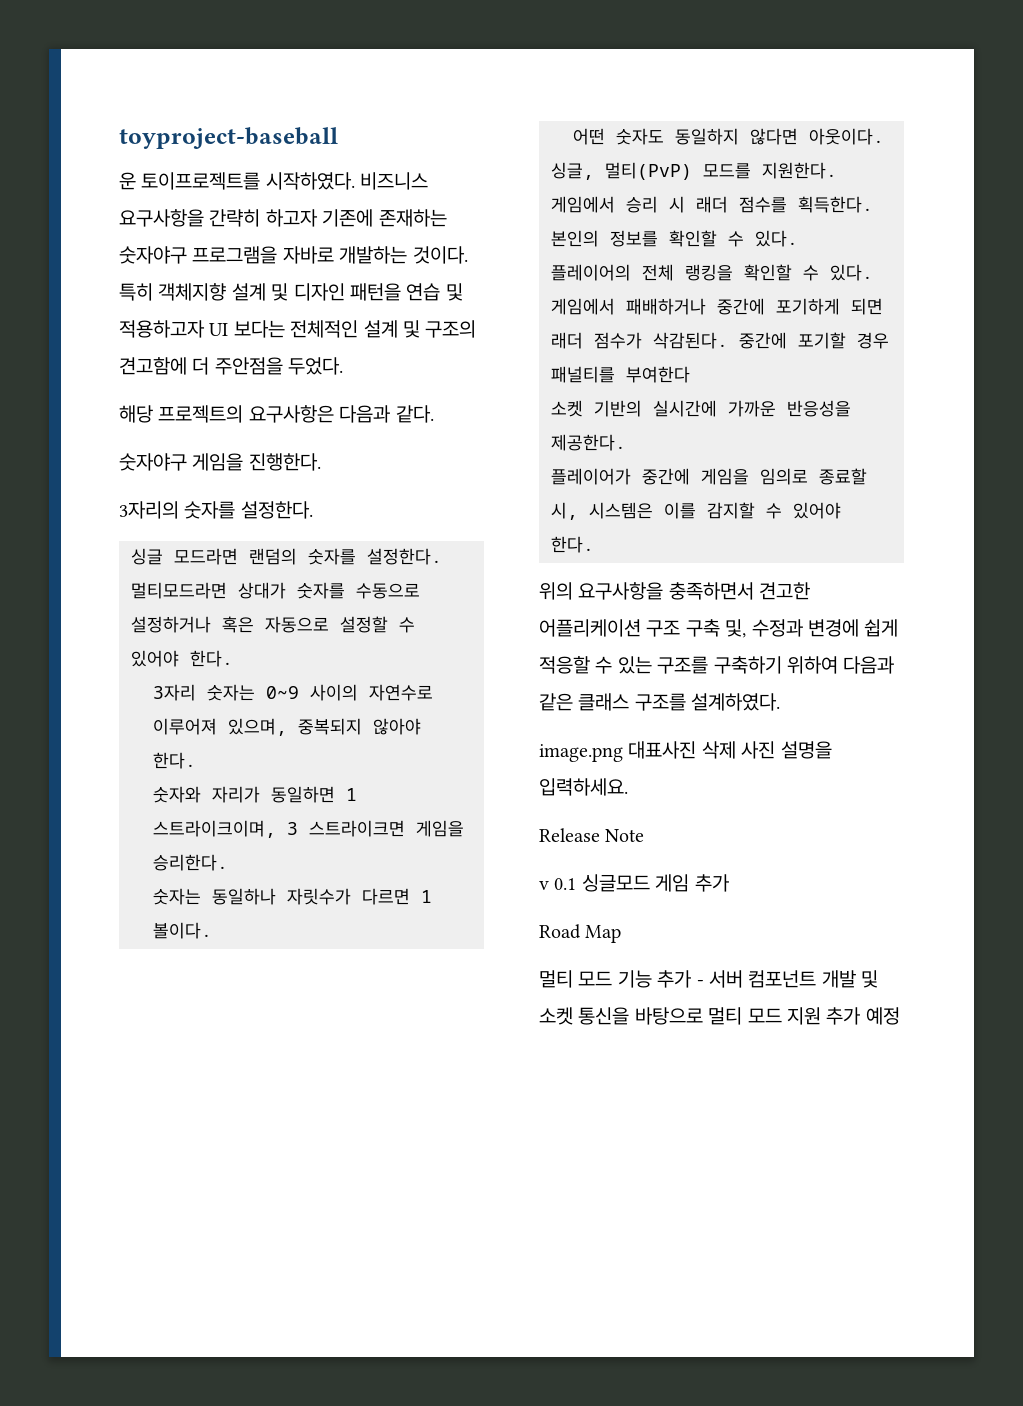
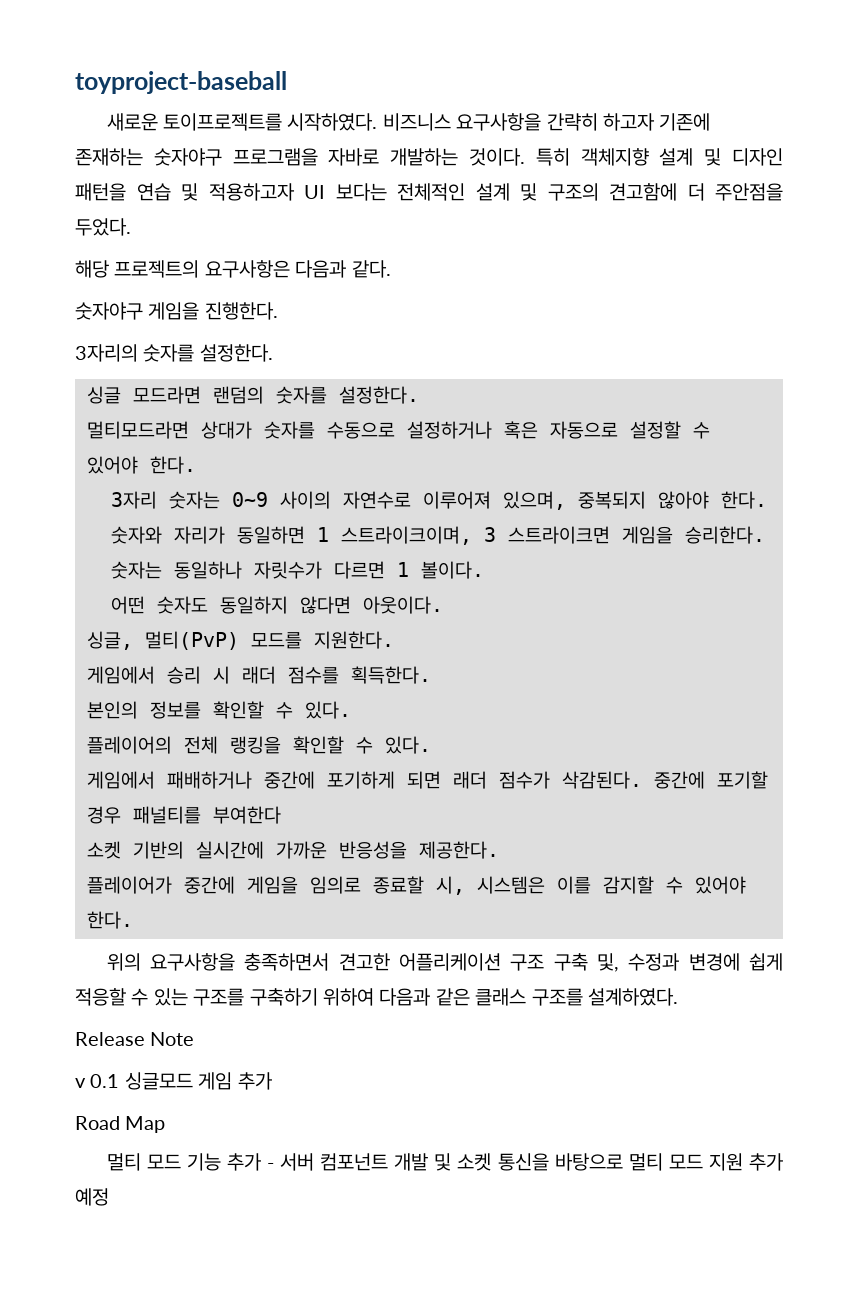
- 운 토이프로젝트를 시작하였다.
+ 새로운 토이프로젝트를 시작하였다.
- image.png 대표사진 삭제 사진 설명을 입력하세요.

